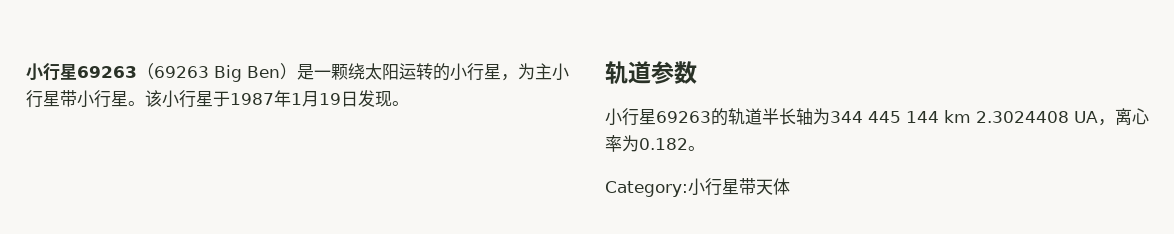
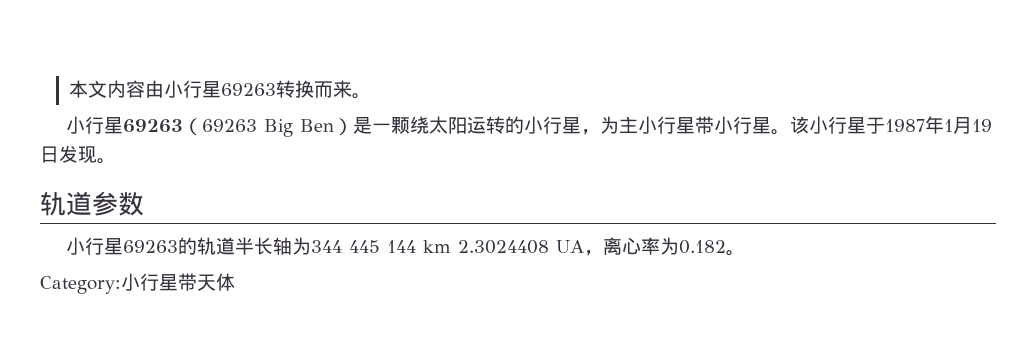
+ 本文内容由小行星69263转换而来。

